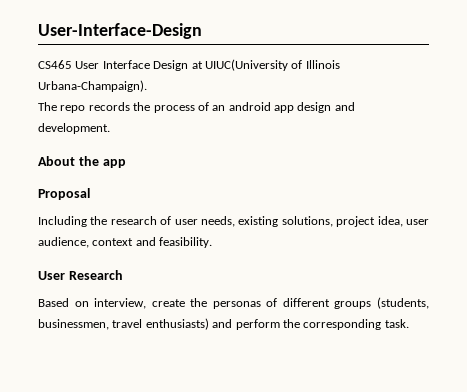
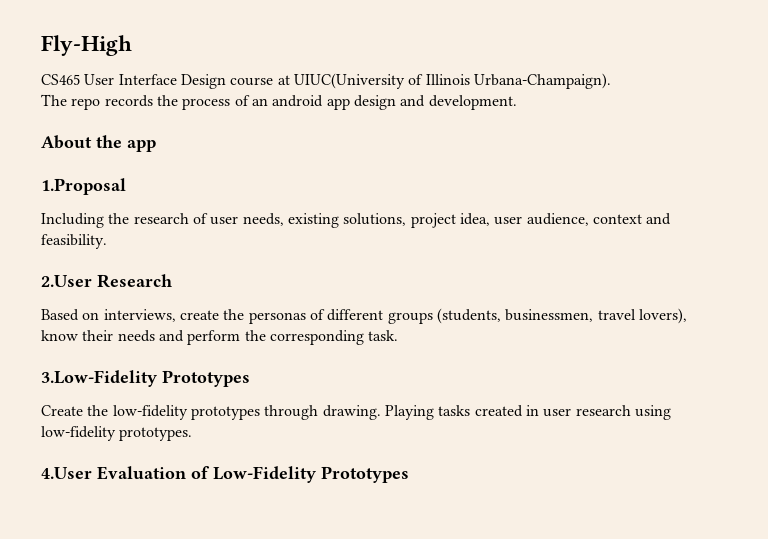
- User-Interface-Design
+ Fly-High
- CS465 User Interface Design at UIUC(University of Illinois Urbana-Champaign).
+ CS465 User Interface Design course at UIUC(University of Illinois Urbana-Champaign).
- Proposal
+ 1.Proposal
- User Research
+ 2.User Research
- Based on interview, create the personas of different groups (students, businessmen, travel enthusiasts) and perform the corresponding task.
+ Based on interviews, create the personas of different groups (students, businessmen, travel lovers), know their needs and perform the corresponding task.
+ 3.Low-Fidelity Prototypes
+ Create the low-fidelity prototypes through drawing. Playing tasks created in user research using low-fidelity prototypes.
+ 4.User Evaluation of Low-Fidelity Prototypes

